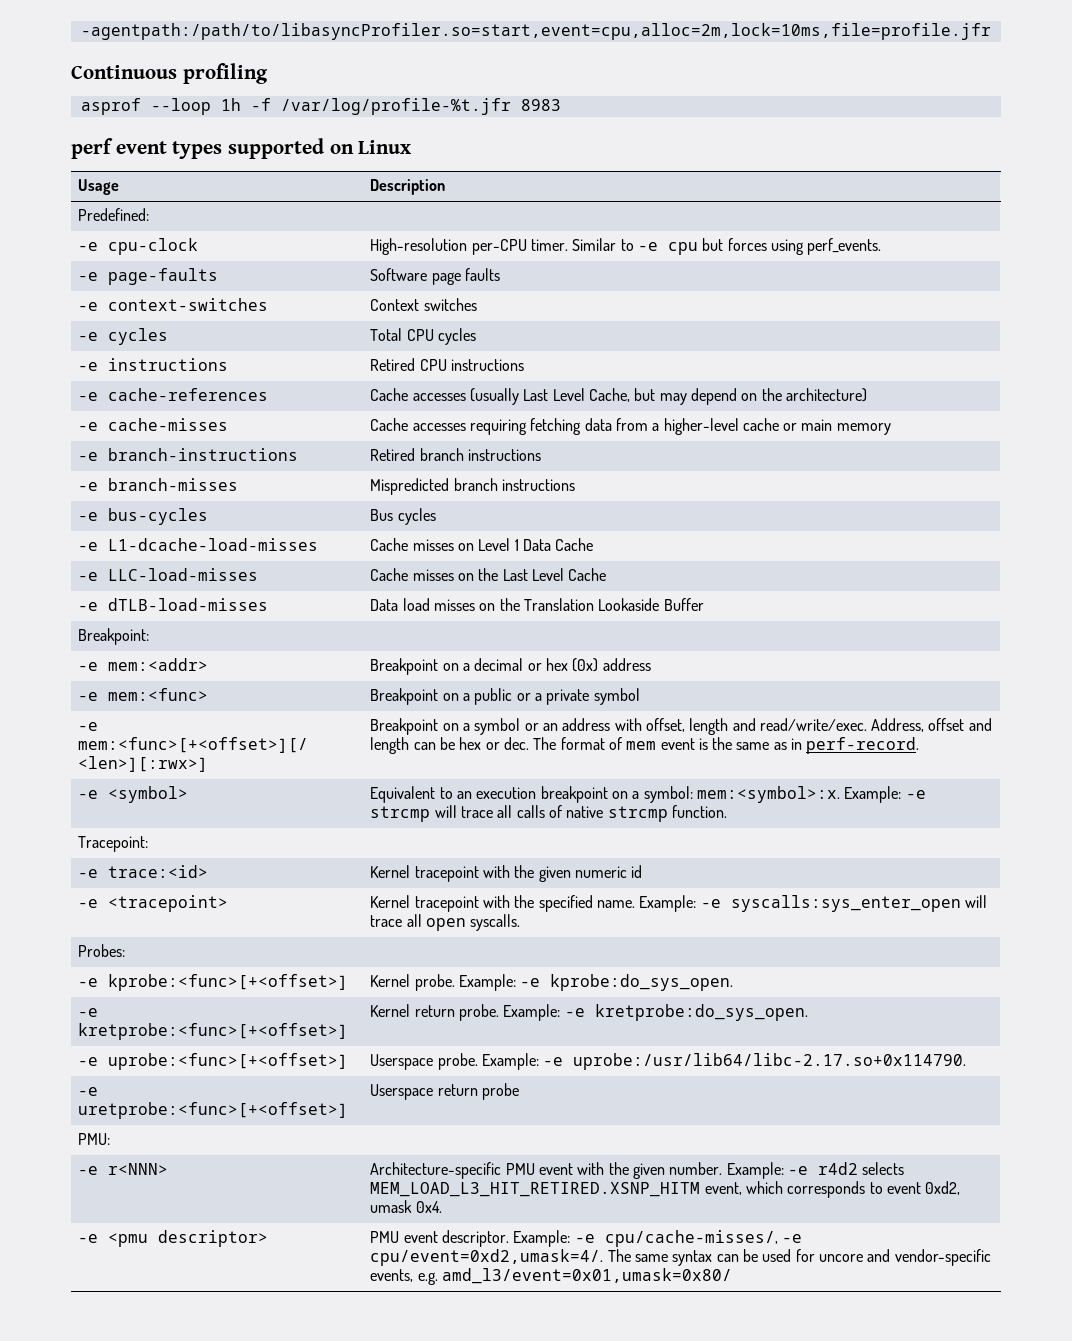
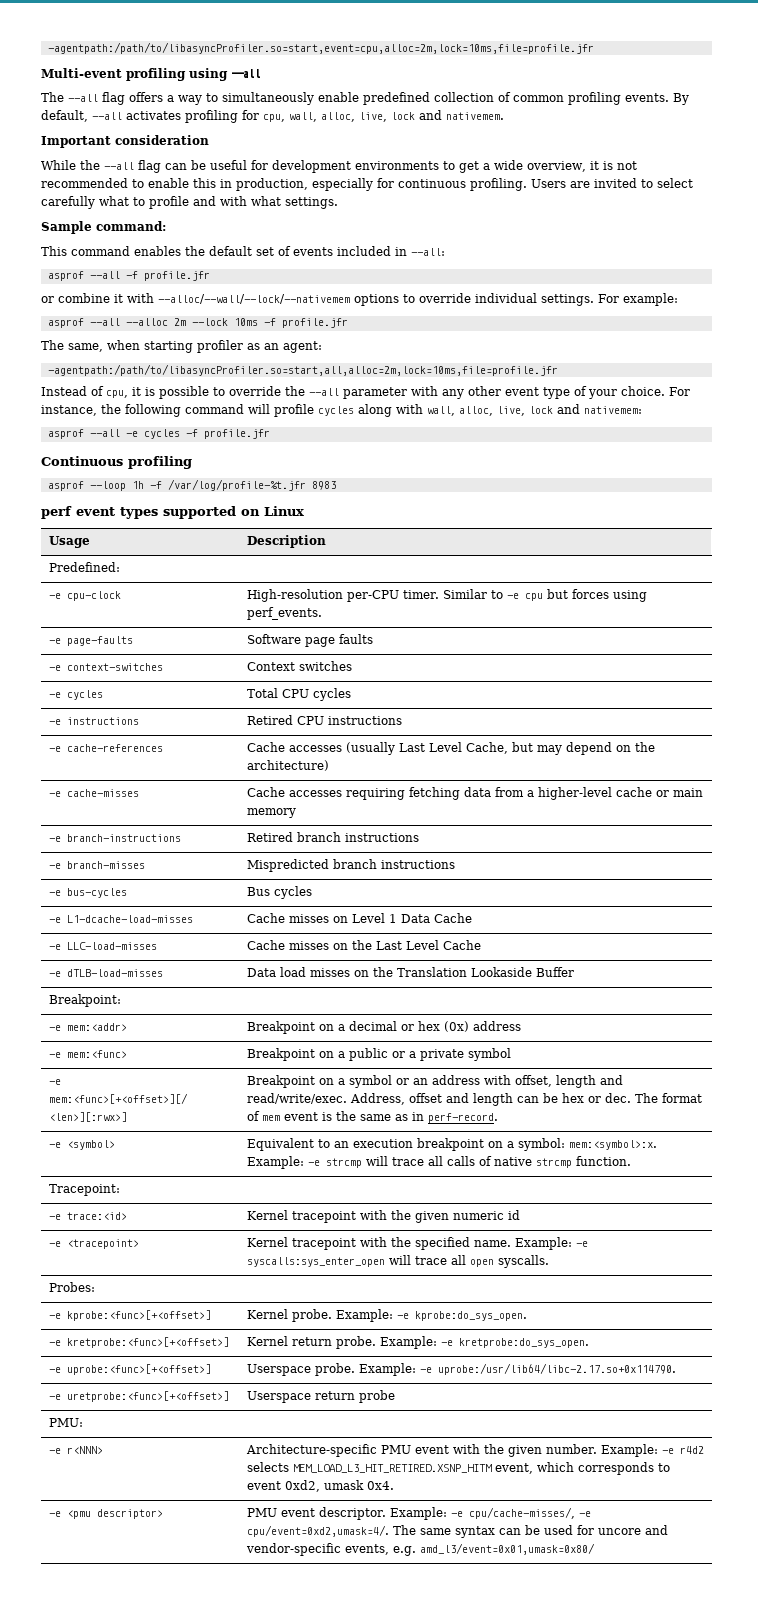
+ Multi-event profiling using --all
+ The --all flag offers a way to simultaneously enable predefined collection of common profiling events. By default, --all activates profiling for cpu, wall, alloc, live, lock and nativemem.
+ Important consideration
+ While the --all flag can be useful for development environments to get a wide overview, it is not recommended to enable this in production, especially for continuous profiling. Users are invited to select carefully what to profile and with what settings.
+ Sample command:
+ This command enables the default set of events included in --all:
+ asprof --all -f profile.jfr
+ or combine it with --alloc/--wall/--lock/--nativemem options to override individual settings. For example:
+ asprof --all --alloc 2m --lock 10ms -f profile.jfr
+ The same, when starting profiler as an agent:
+ -agentpath:/path/to/libasyncProfiler.so=start,all,alloc=2m,lock=10ms,file=profile.jfr
+ Instead of cpu, it is possible to override the --all parameter with any other event type of your choice. For instance, the following command will profile cycles along with wall, alloc, live, lock and nativemem:
+ asprof --all -e cycles -f profile.jfr

